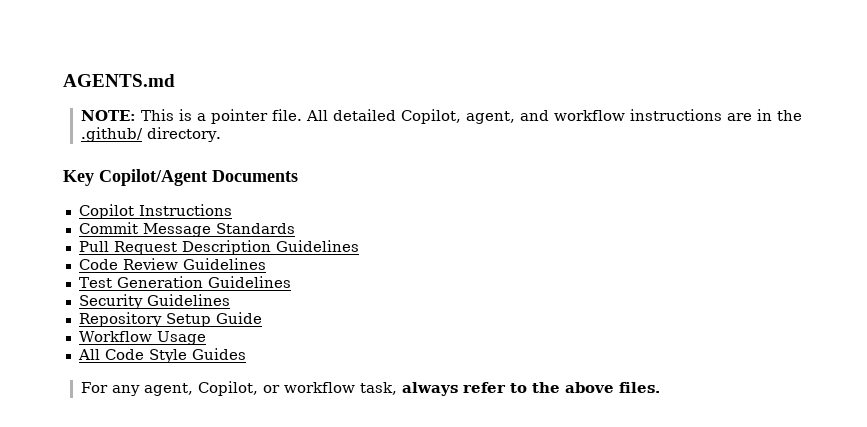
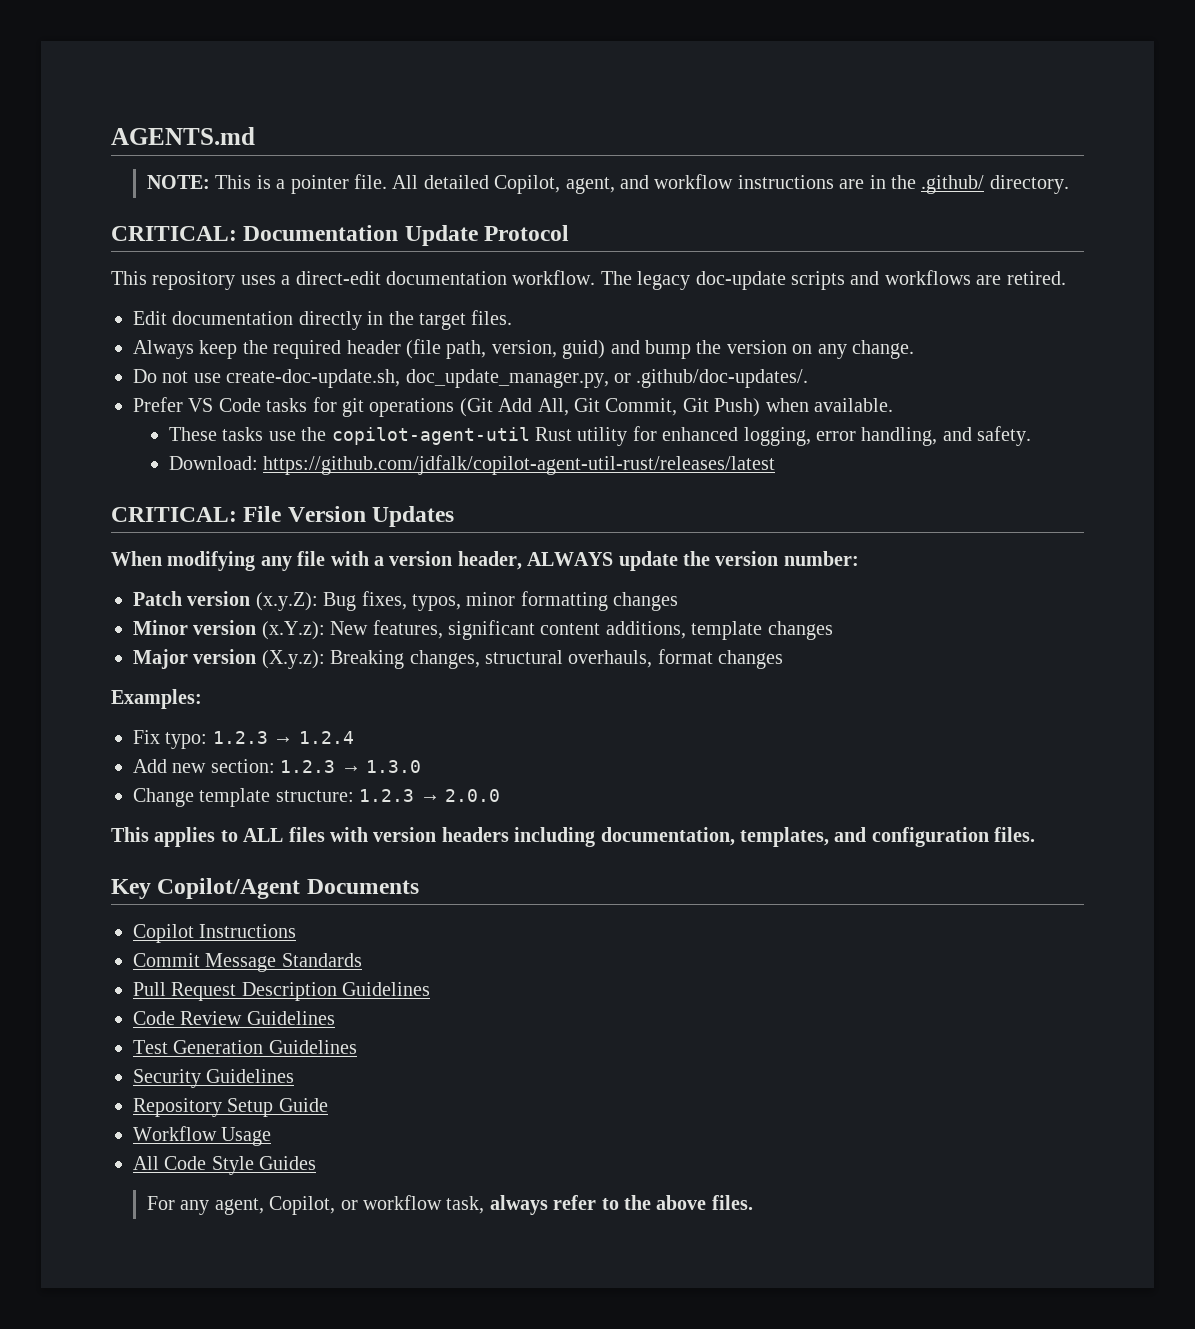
+ CRITICAL: Documentation Update Protocol
+ This repository uses a direct-edit documentation workflow. The legacy doc-update scripts and workflows are retired.
+ Edit documentation directly in the target files.
+ Always keep the required header (file path, version, guid) and bump the version on any change.
+ Do not use create-doc-update.sh, doc_update_manager.py, or .github/doc-updates/.
+ Prefer VS Code tasks for git operations (Git Add All, Git Commit, Git Push) when available.
+ These tasks use the copilot-agent-util Rust utility for enhanced logging, error handling, and safety.
+ Download: https://github.com/jdfalk/copilot-agent-util-rust/releases/latest
+ CRITICAL: File Version Updates
+ When modifying any file with a version header, ALWAYS update the version number:
+ Patch version (x.y.Z): Bug fixes, typos, minor formatting changes
+ Minor version (x.Y.z): New features, significant content additions, template changes
+ Major version (X.y.z): Breaking changes, structural overhauls, format changes
+ Examples:
+ Fix typo: 1.2.3 → 1.2.4
+ Add new section: 1.2.3 → 1.3.0
+ Change template structure: 1.2.3 → 2.0.0
+ This applies to ALL files with version headers including documentation, templates, and configuration files.

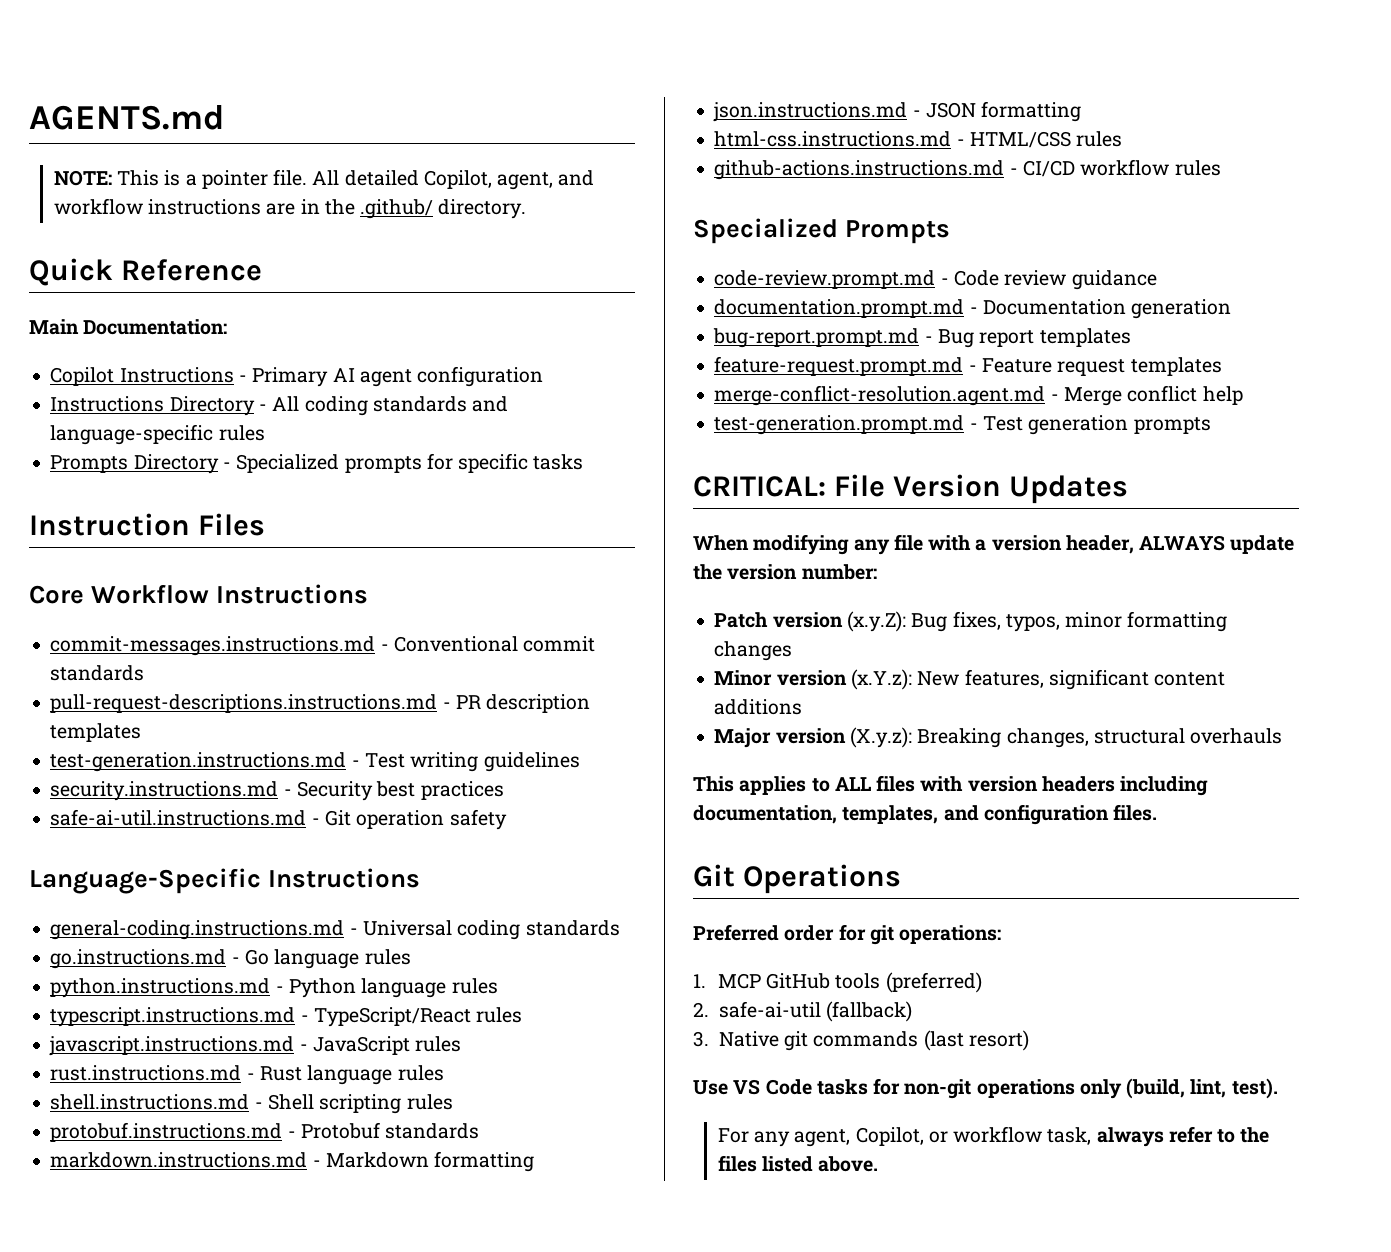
- CRITICAL: Documentation Update Protocol
- This repository uses a direct-edit documentation workflow. The legacy doc-update scripts and workflows are retired.
- Edit documentation directly in the target files.
- Always keep the required header (file path, version, guid) and bump the version on any change.
- Do not use create-doc-update.sh, doc_update_manager.py, or .github/doc-updates/.
- Prefer VS Code tasks for git operations (Git Add All, Git Commit, Git Push) when available.
- These tasks use the copilot-agent-util Rust utility for enhanced logging, error handling, and safety.
- Download: https://github.com/jdfalk/copilot-agent-util-rust/releases/latest
+ Quick Reference
+ Main Documentation:
+ Copilot Instructions - Primary AI agent configuration
+ Instructions Directory - All coding standards and language-specific rules
+ Prompts Directory - Specialized prompts for specific tasks
+ Instruction Files
+ Core Workflow Instructions
+ commit-messages.instructions.md - Conventional commit standards
+ pull-request-descriptions.instructions.md - PR description templates
+ test-generation.instructions.md - Test writing guidelines
+ security.instructions.md - Security best practices
+ safe-ai-util.instructions.md - Git operation safety
+ Language-Specific Instructions
+ general-coding.instructions.md - Universal coding standards
+ go.instructions.md - Go language rules
+ python.instructions.md - Python language rules
+ typescript.instructions.md - TypeScript/React rules
+ javascript.instructions.md - JavaScript rules
+ rust.instructions.md - Rust language rules
+ shell.instructions.md - Shell scripting rules
+ protobuf.instructions.md - Protobuf standards
+ markdown.instructions.md - Markdown formatting
+ json.instructions.md - JSON formatting
+ html-css.instructions.md - HTML/CSS rules
+ github-actions.instructions.md - CI/CD workflow rules
+ Specialized Prompts
+ code-review.prompt.md - Code review guidance
+ documentation.prompt.md - Documentation generation
+ bug-report.prompt.md - Bug report templates
+ feature-request.prompt.md - Feature request templates
+ merge-conflict-resolution.agent.md - Merge conflict help
+ test-generation.prompt.md - Test generation prompts
- Minor version (x.Y.z): New features, significant content additions, template changes
+ Minor version (x.Y.z): New features, significant content additions
- Major version (X.y.z): Breaking changes, structural overhauls, format changes
- Examples:
- Fix typo: 1.2.3 → 1.2.4
- Add new section: 1.2.3 → 1.3.0
- Change template structure: 1.2.3 → 2.0.0
+ Major version (X.y.z): Breaking changes, structural overhauls
- Key Copilot/Agent Documents
- Copilot Instructions
- Commit Message Standards
- Pull Request Description Guidelines
- Code Review Guidelines
- Test Generation Guidelines
- Security Guidelines
- Repository Setup Guide
- Workflow Usage
- All Code Style Guides
+ Git Operations
+ Preferred order for git operations:
+ 1. MCP GitHub tools (preferred)
+ 2. safe-ai-util (fallback)
+ 3. Native git commands (last resort)
+ Use VS Code tasks for non-git operations only (build, lint, test).
- For any agent, Copilot, or workflow task, always refer to the above files.
+ For any agent, Copilot, or workflow task, always refer to the files listed above.

